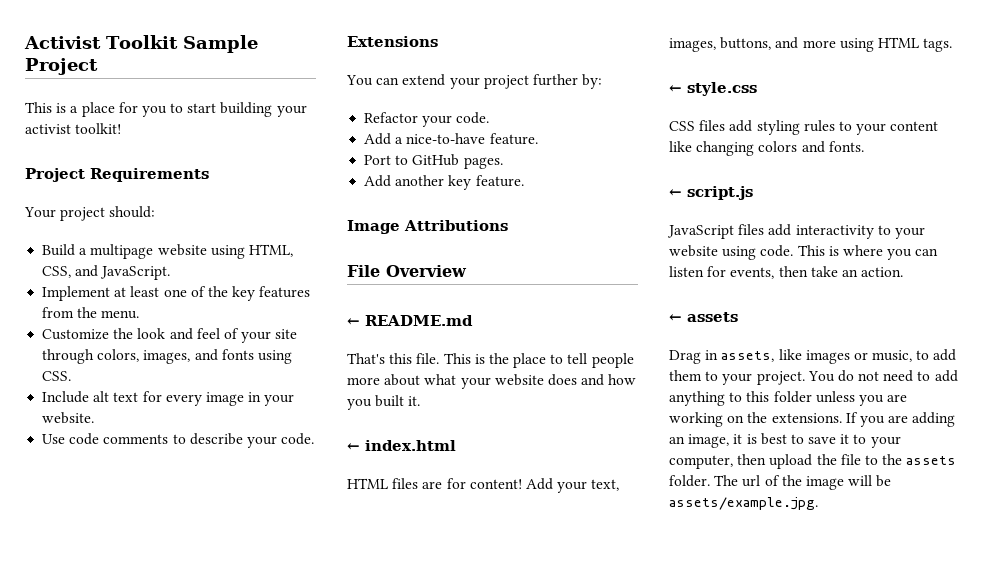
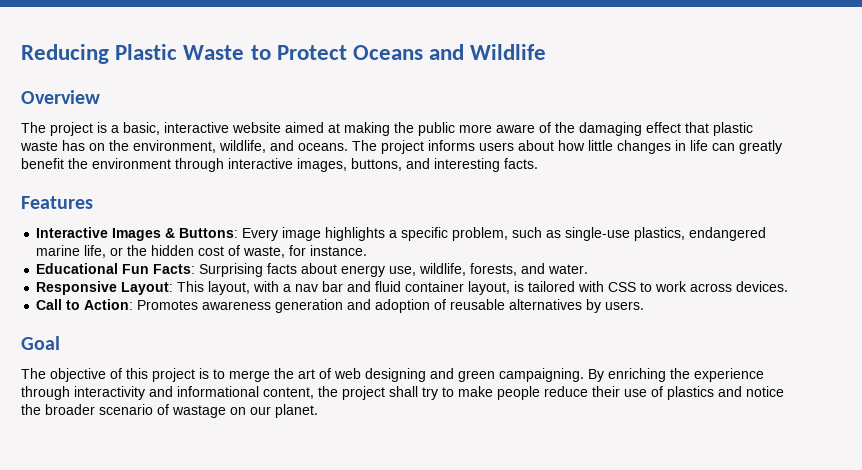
- Activist Toolkit Sample Project
- This is a place for you to start building your activist toolkit!
- Project Requirements
- Your project should:
- Build a multipage website using HTML, CSS, and JavaScript.
- Implement at least one of the key features from the menu.
- Customize the look and feel of your site through colors, images, and fonts using CSS.
- Include alt text for every image in your website.
- Use code comments to describe your code.
- Extensions
- You can extend your project further by:
- Refactor your code.
- Add a nice-to-have feature.
- Port to GitHub pages.
- Add another key feature.
- Image Attributions
- File Overview
- ← README.md
- That's this file. This is the place to tell people more about what your website does and how you built it.
- ← index.html
- HTML files are for content! Add your text, images, buttons, and more using HTML tags.
- ← style.css
- CSS files add styling rules to your content like changing colors and fonts.
- ← script.js
- JavaScript files add interactivity to your website using code. This is where you can listen for events, then take an action.
- ← assets
- Drag in assets, like images or music, to add them to your project. You do not need to add anything to this folder unless you are working on the extensions. If you are adding an image, it is best to save it to your computer, then upload the file to the assets folder. The url of the image will be assets/example.jpg.
+ Reducing Plastic Waste to Protect Oceans and Wildlife
+ Overview
+ The project is a basic, interactive website aimed at making the public more aware of the damaging effect that plastic waste has on the environment, wildlife, and oceans. The project informs users about how little changes in life can greatly benefit the environment through interactive images, buttons, and interesting facts.
+ Features
+ Interactive Images & Buttons: Every image highlights a specific problem, such as single-use plastics, endangered marine life, or the hidden cost of waste, for instance.
+ Educational Fun Facts: Surprising facts about energy use, wildlife, forests, and water.
+ Responsive Layout: This layout, with a nav bar and fluid container layout, is tailored with CSS to work across devices.
+ Call to Action: Promotes awareness generation and adoption of reusable alternatives by users.
+ Goal
+ The objective of this project is to merge the art of web designing and green campaigning. By enriching the experience through interactivity and informational content, the project shall try to make people reduce their use of plastics and notice the broader scenario of wastage on our planet.

